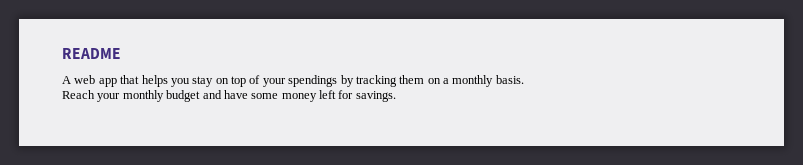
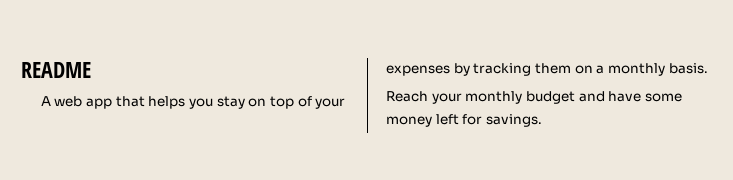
- A web app that helps you stay on top of your spendings by tracking them on a monthly basis.
+ A web app that helps you stay on top of your expenses by tracking them on a monthly basis.

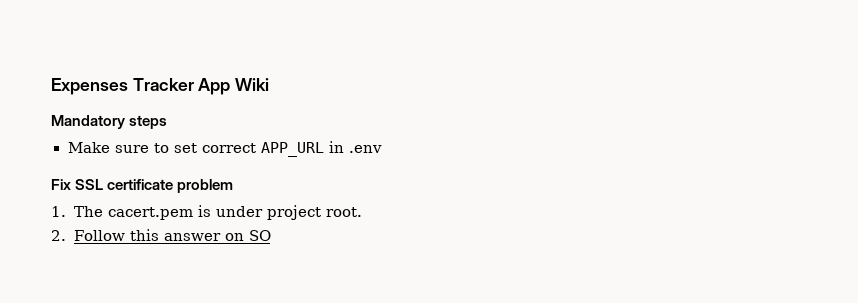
- README
- A web app that helps you stay on top of your expenses by tracking them on a monthly basis.
- Reach your monthly budget and have some money left for savings.
+ Expenses Tracker App Wiki
+ Mandatory steps
+ Make sure to set correct APP_URL in .env
+ Fix SSL certificate problem
+ 1. The cacert.pem is under project root.
+ 2. Follow this answer on SO

